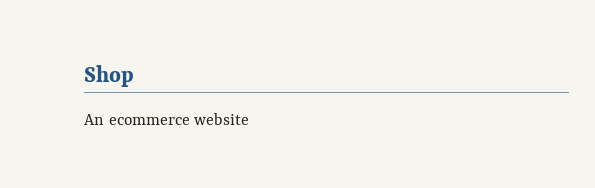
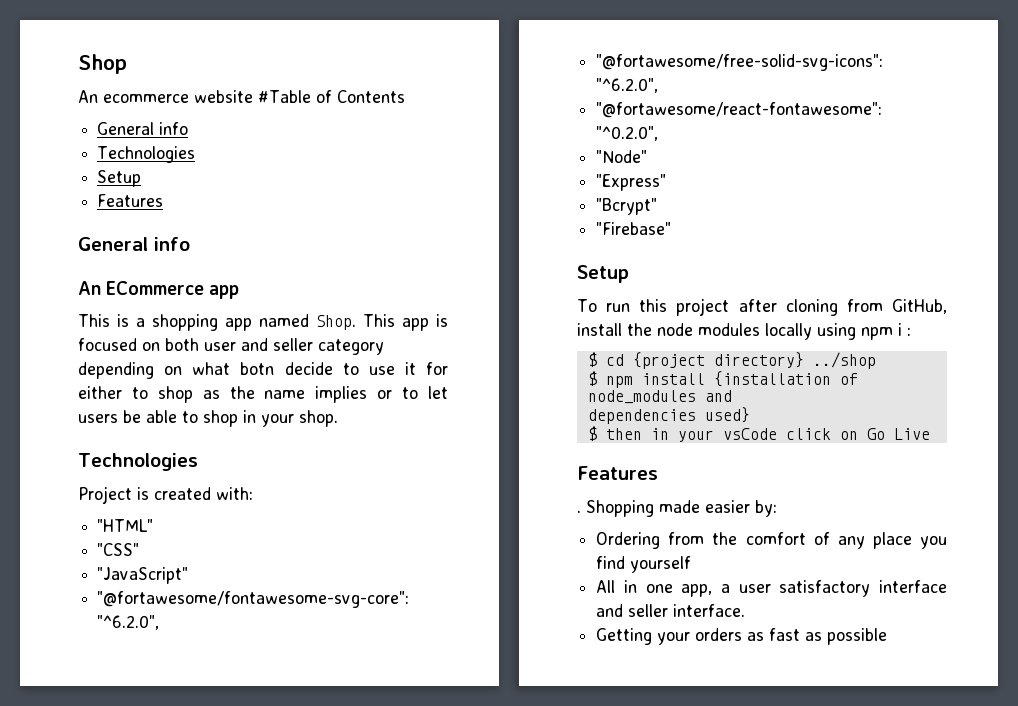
- An ecommerce website
+ An ecommerce website #Table of Contents
+ General info
+ Technologies
+ Setup
+ Features
+ General info
+ An ECommerce app
+ This is a shopping app named Shop. This app is focused on both user and seller category depending on what botn decide to use it for either to shop as the name implies or to let users be able to shop in your shop.
+ Technologies
+ Project is created with:
+ "HTML"
+ "CSS"
+ "JavaScript"
+ "@fortawesome/fontawesome-svg-core": "^6.2.0",
+ "@fortawesome/free-solid-svg-icons": "^6.2.0",
+ "@fortawesome/react-fontawesome": "^0.2.0",
+ "Node"
+ "Express"
+ "Bcrypt"
+ "Firebase"
+ Setup
+ To run this project after cloning from GitHub, install the node modules locally using npm i :
+ $ cd {project directory} ../shop
+ $ npm install {installation of node_modules and
+ dependencies used}
+ $ then in your vsCode click on Go Live
+ Features
+ . Shopping made easier by:
+ Ordering from the comfort of any place you find yourself
+ All in one app, a user satisfactory interface and seller interface.
+ Getting your orders as fast as possible

